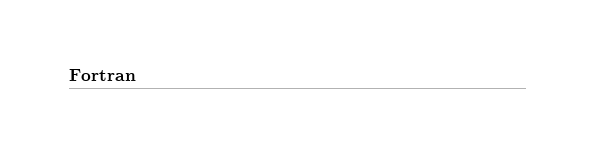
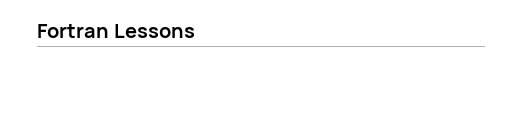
- Fortran
+ Fortran Lessons

